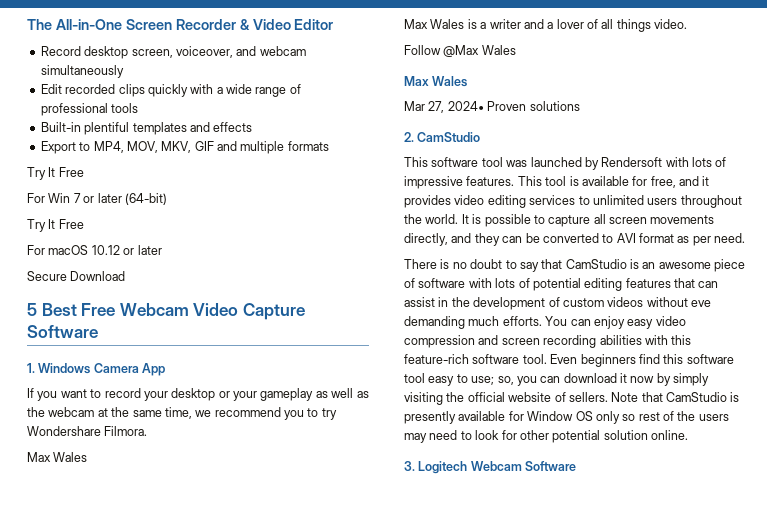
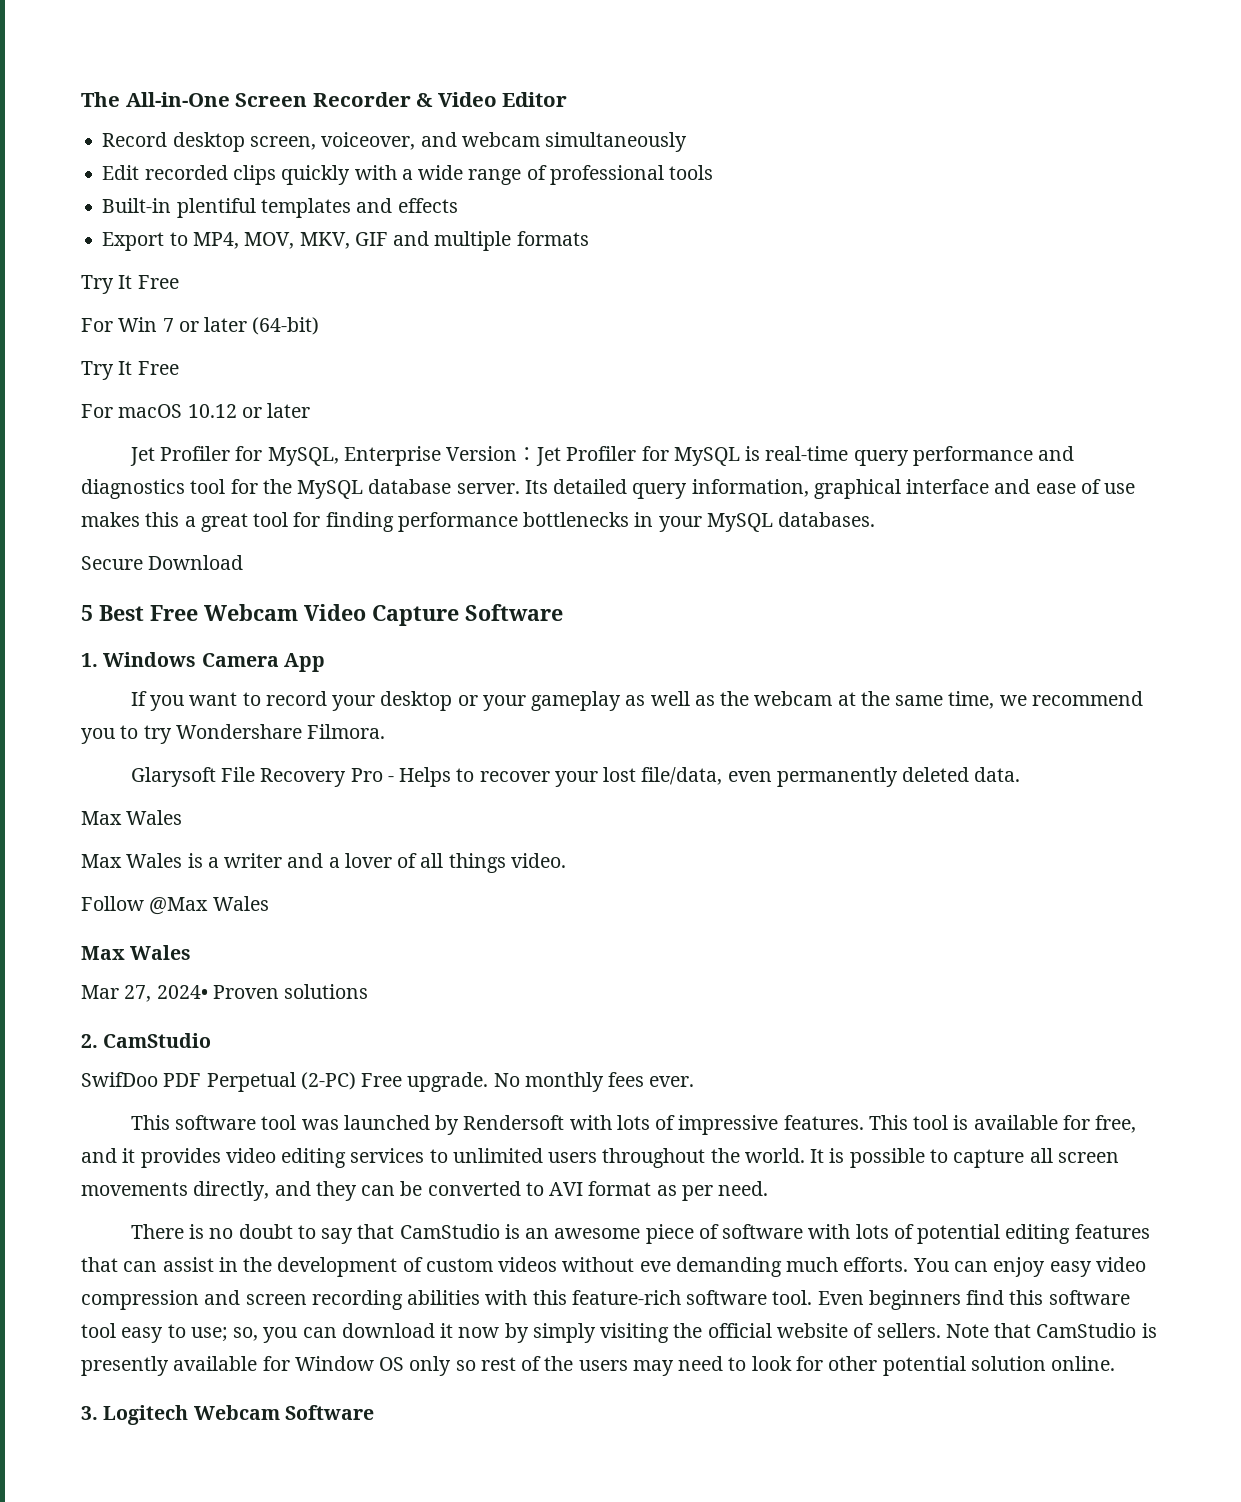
+ Jet Profiler for MySQL, Enterprise Version：Jet Profiler for MySQL is real-time query performance and diagnostics tool for the MySQL database server. Its detailed query information, graphical interface and ease of use makes this a great tool for finding performance bottlenecks in your MySQL databases.
+ Glarysoft File Recovery Pro - Helps to recover your lost file/data, even permanently deleted data.
+ SwifDoo PDF Perpetual (2-PC) Free upgrade. No monthly fees ever.

